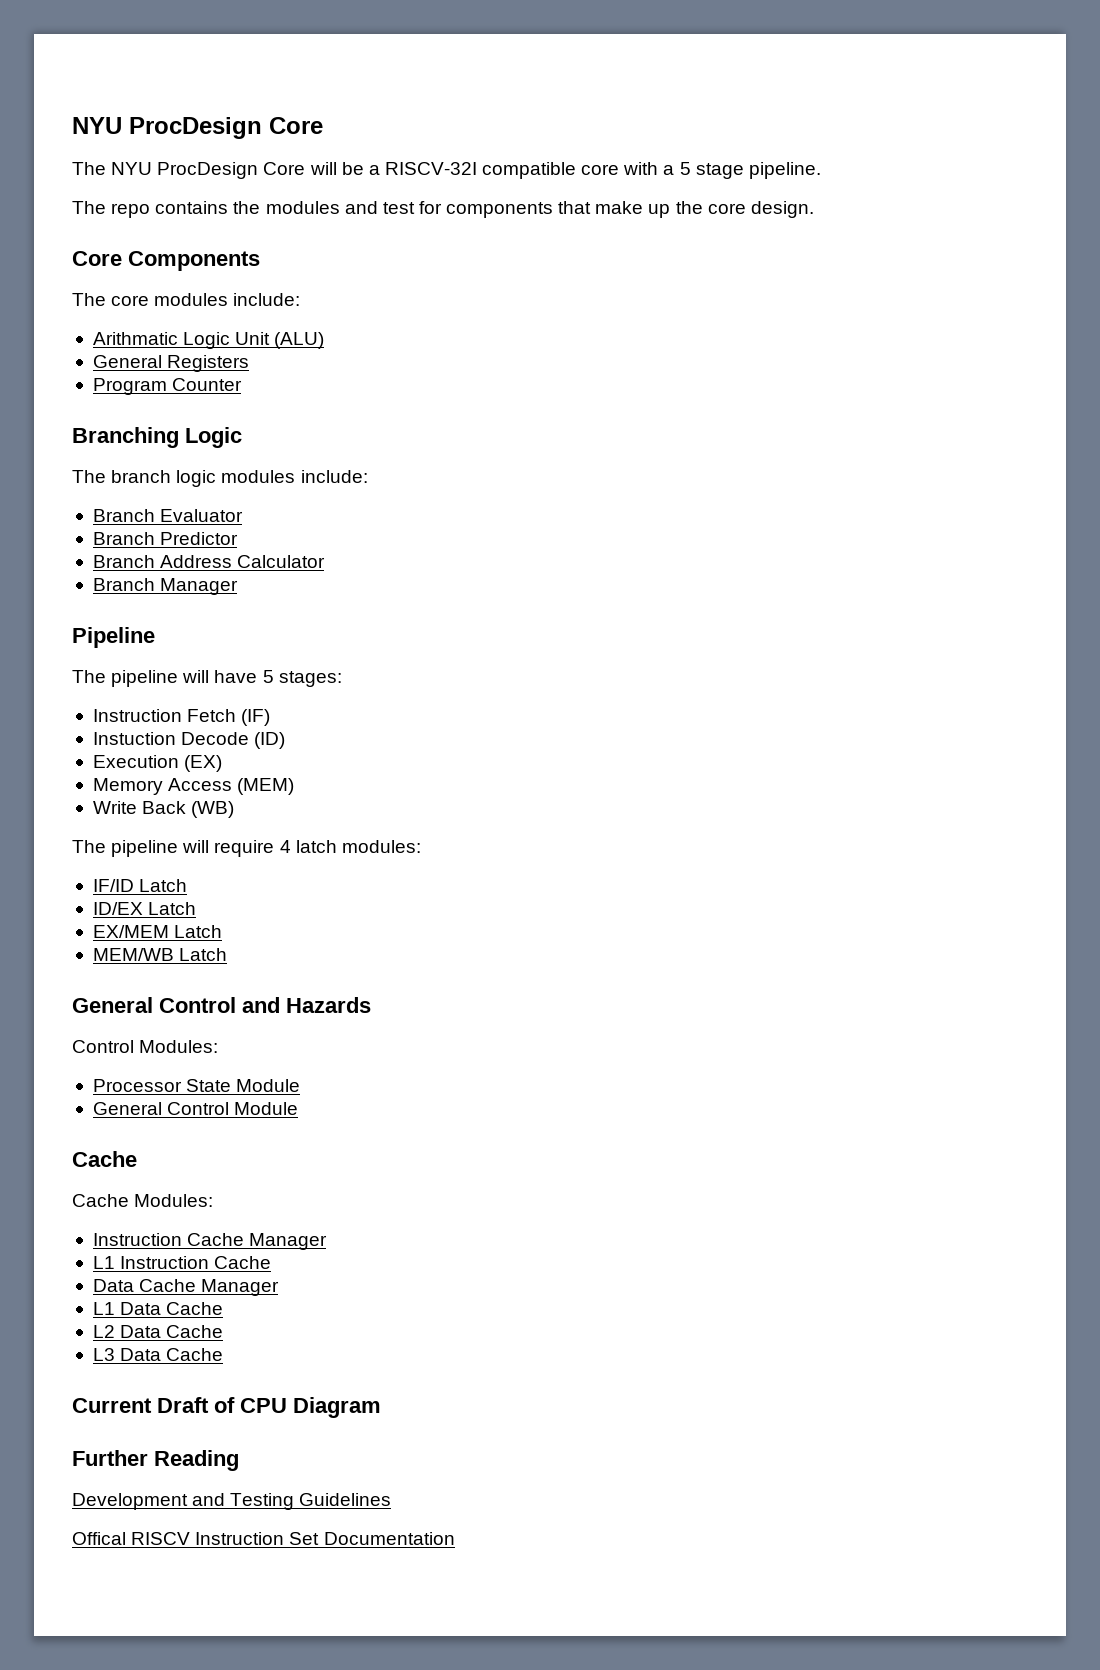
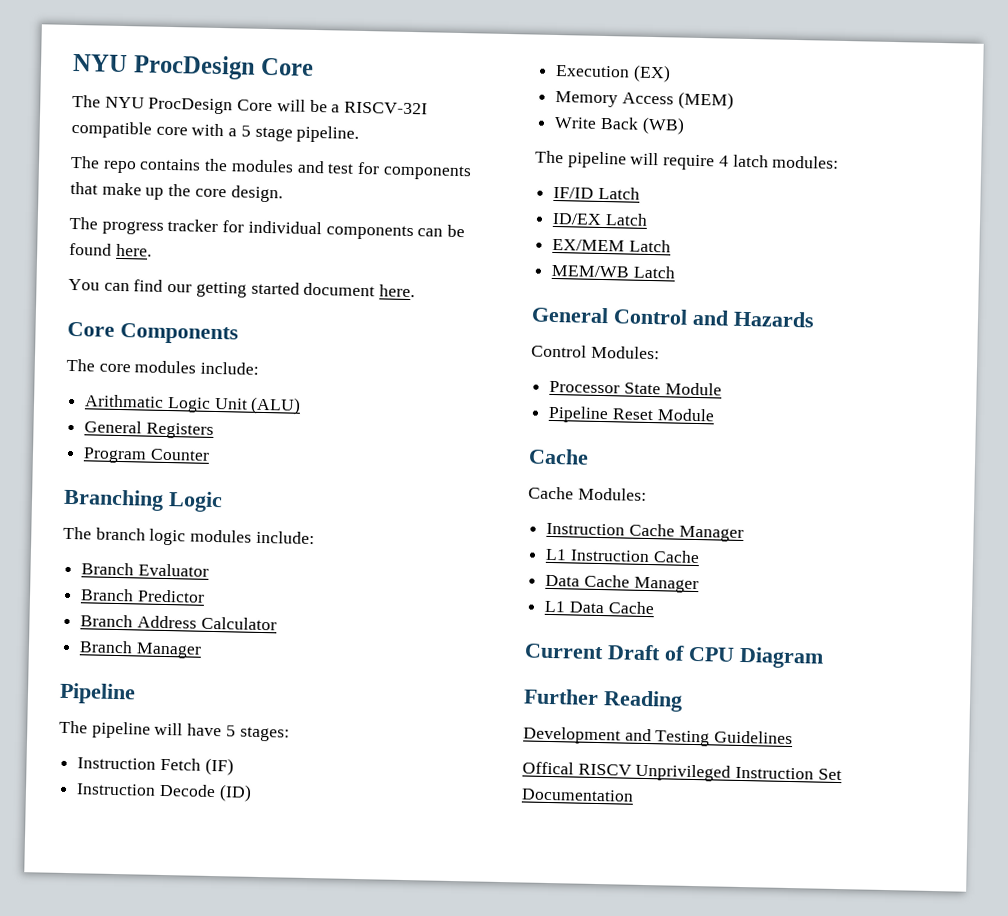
+ The progress tracker for individual components can be found here.
+ You can find our getting started document here.
- Instuction Decode (ID)
+ Instruction Decode (ID)
- General Control Module
+ Pipeline Reset Module
- L2 Data Cache
- L3 Data Cache
- Offical RISCV Instruction Set Documentation
+ Offical RISCV Unprivileged Instruction Set Documentation

